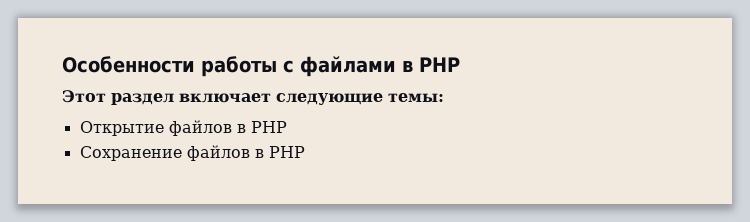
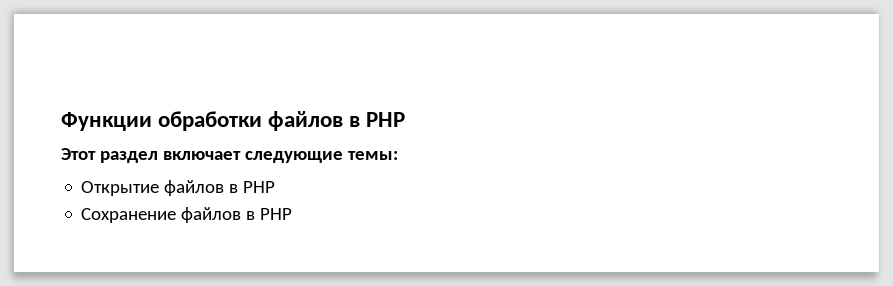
- Особенности работы с файлами в PHP
+ Функции обработки файлов в PHP

